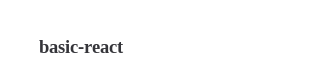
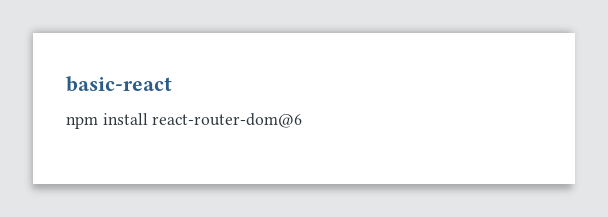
+ npm install react-router-dom@6

